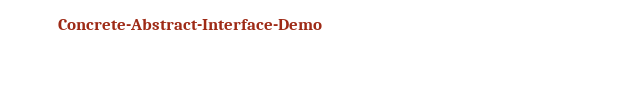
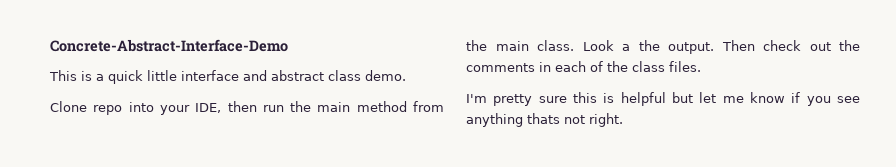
+ This is a quick little interface and abstract class demo.
+ Clone repo into your IDE, then run the main method from the main class. Look a the output. Then check out the comments in each of the class files.
+ I'm pretty sure this is helpful but let me know if you see anything thats not right.

